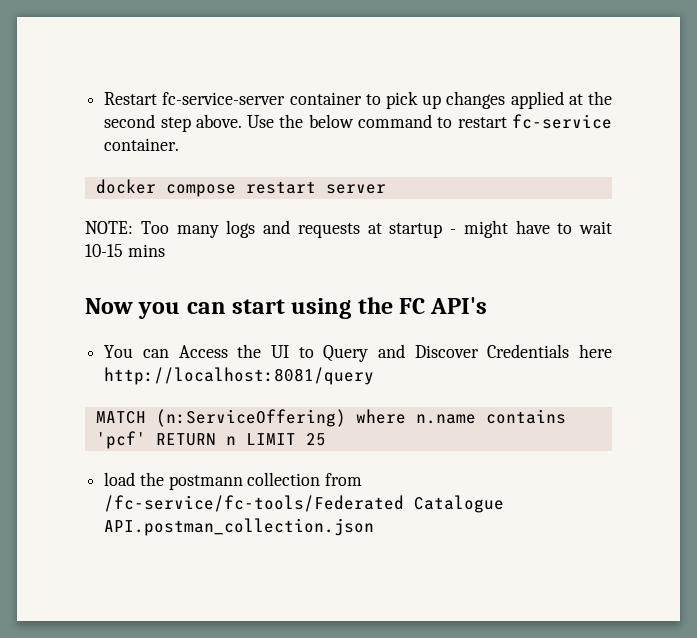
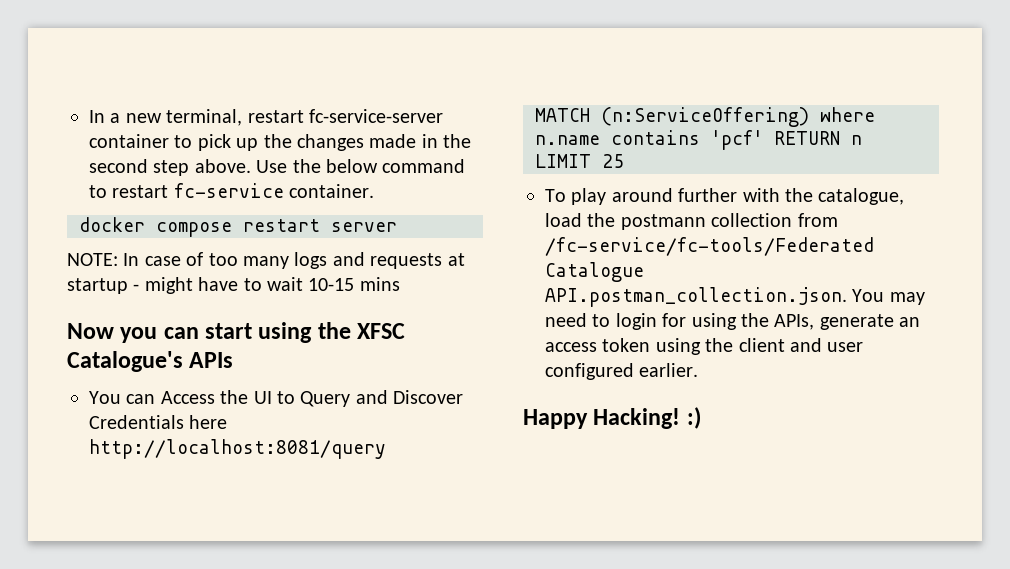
- Restart fc-service-server container to pick up changes applied at the second step above.
+ In a new terminal, restart fc-service-server container to pick up the changes made in the second step above.
- NOTE: Too many logs and requests at startup - might have to wait 10-15 mins
+ NOTE: In case of too many logs and requests at startup - might have to wait 10-15 mins
- Now you can start using the FC API's
+ Now you can start using the XFSC Catalogue's APIs
- load the postmann collection from /fc-service/fc-tools/Federated Catalogue API.postman_collection.json
+ To play around further with the catalogue, load the postmann collection from /fc-service/fc-tools/Federated Catalogue API.postman_collection.json. You may need to login for using the APIs, generate an access token using the client and user configured earlier.
+ Happy Hacking! :)

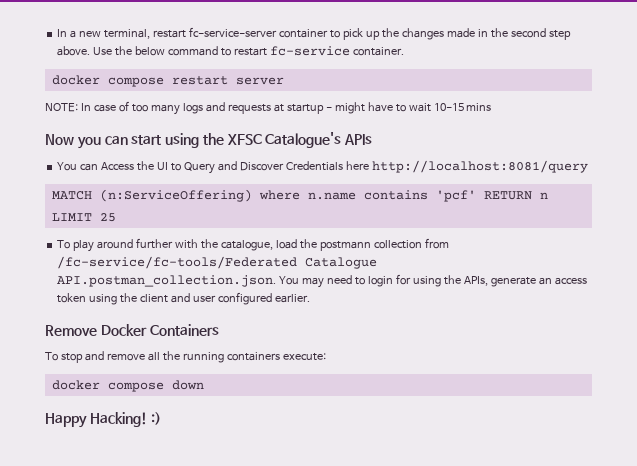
+ Remove Docker Containers
+ To stop and remove all the running containers execute:
+ docker compose down

